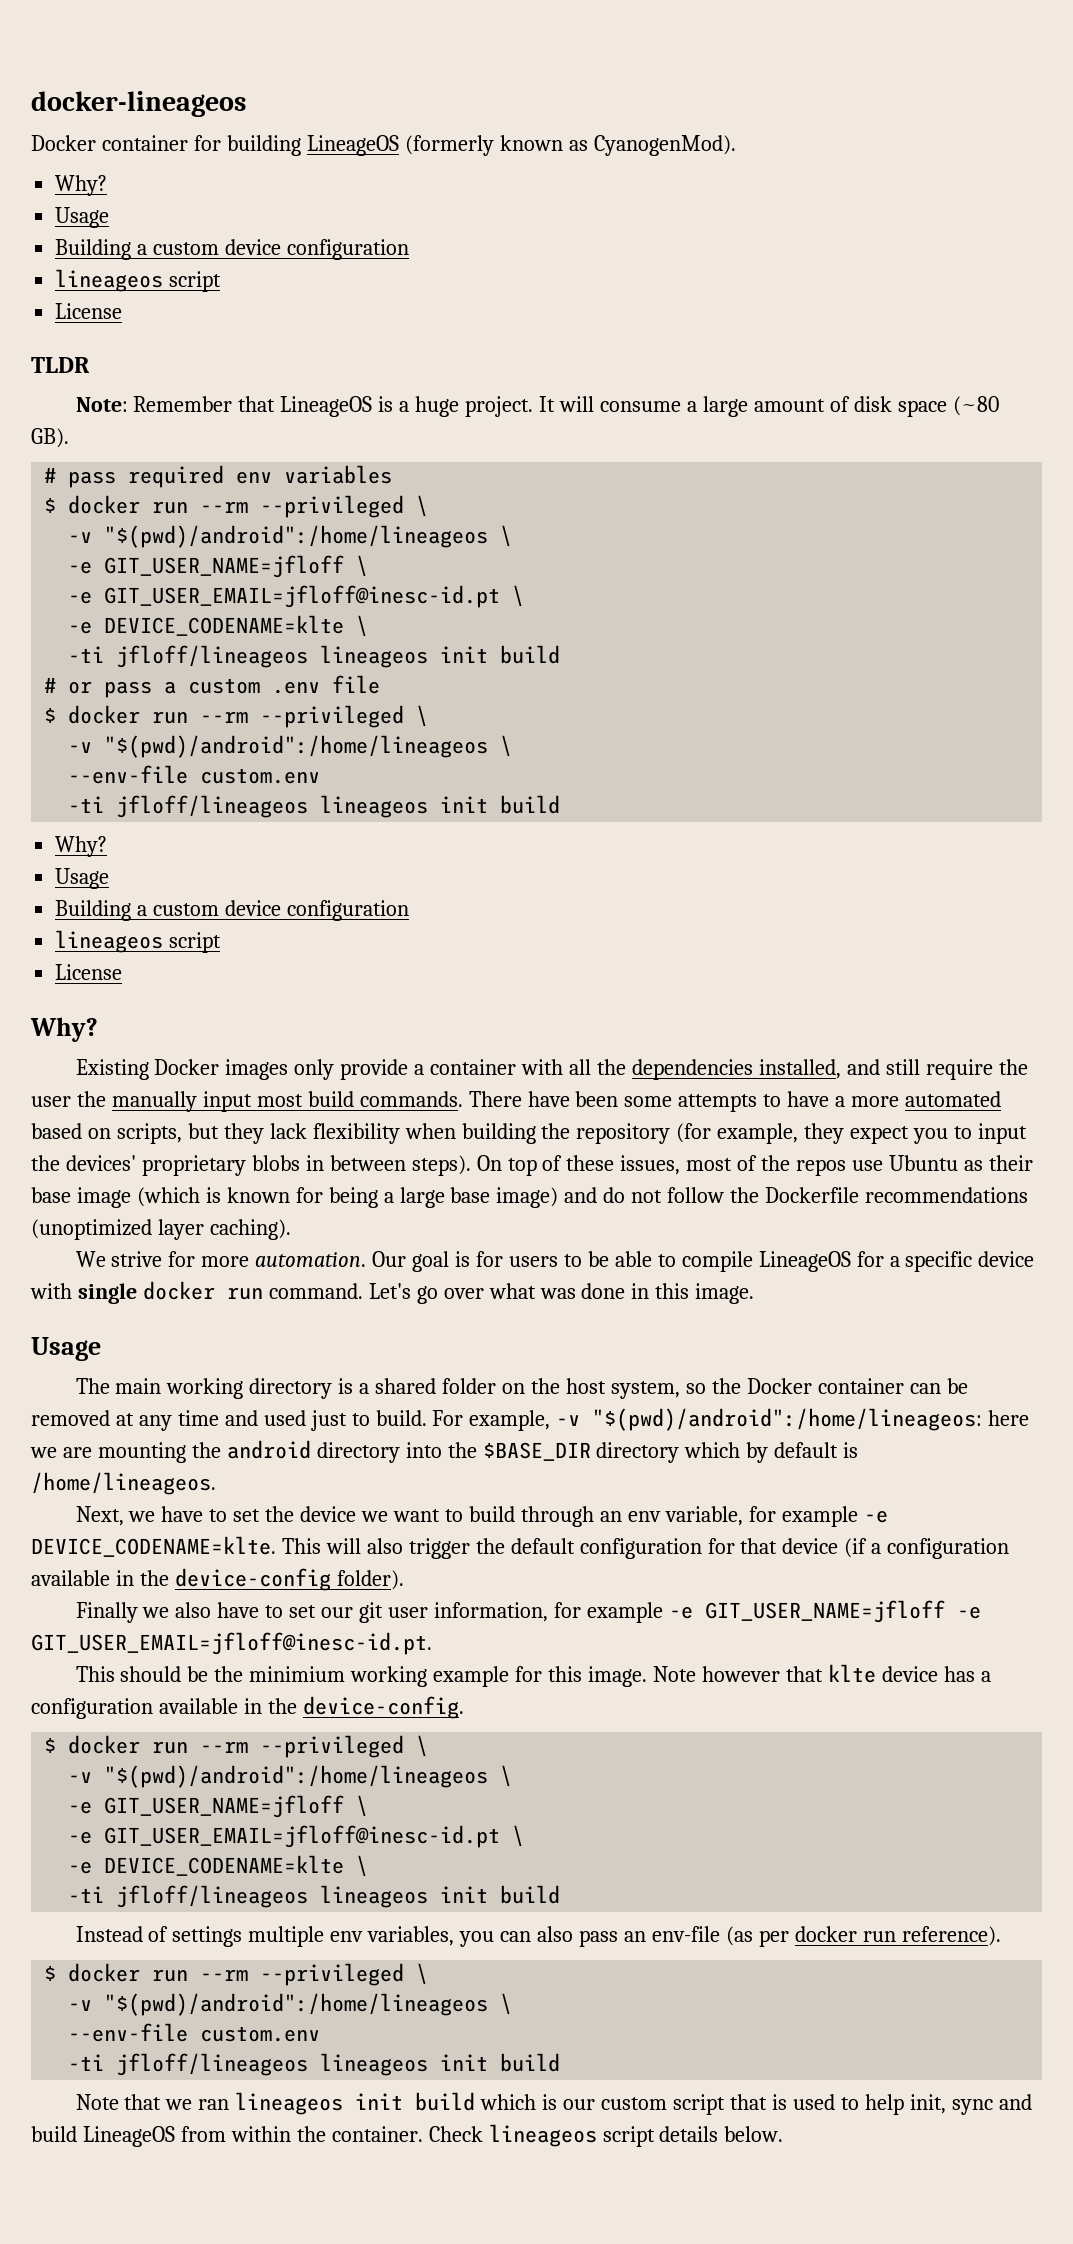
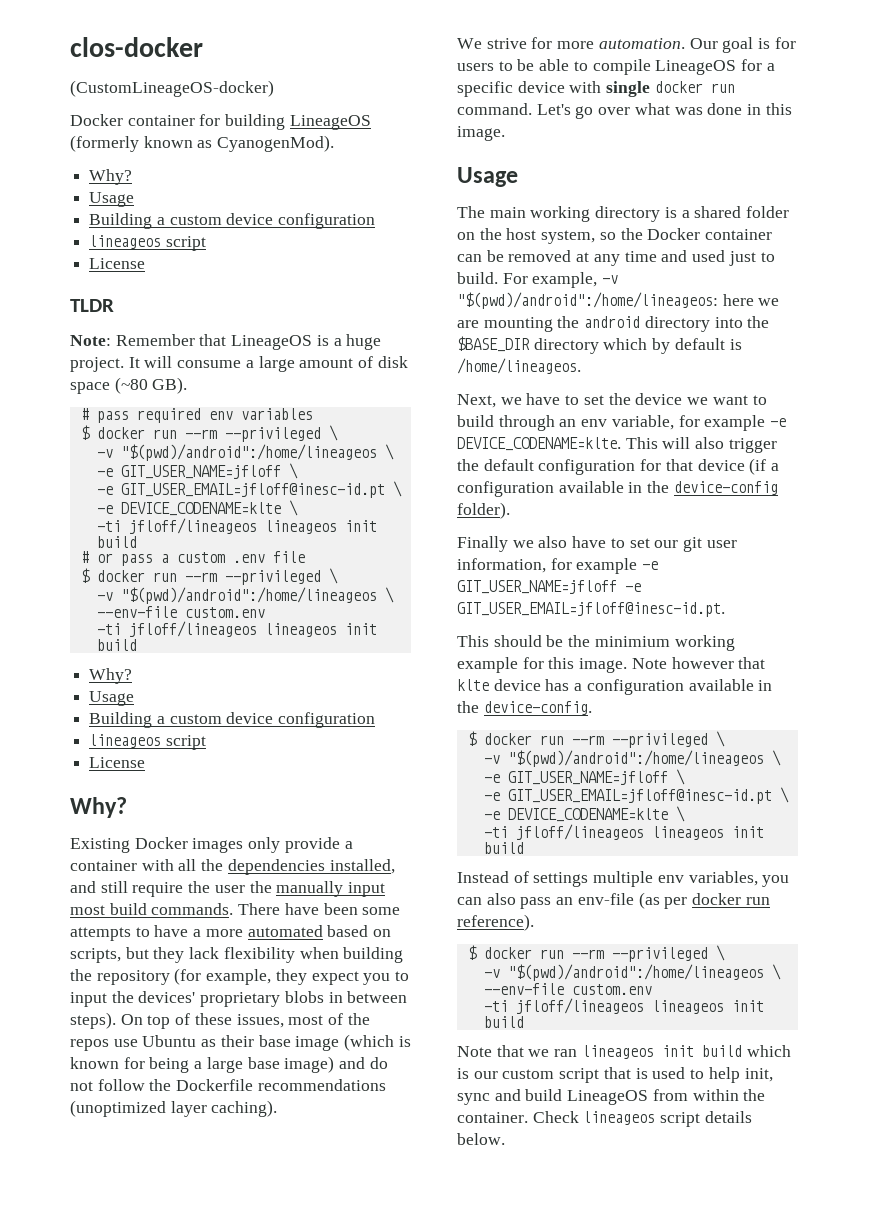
- docker-lineageos
+ clos-docker
+ (CustomLineageOS-docker)

